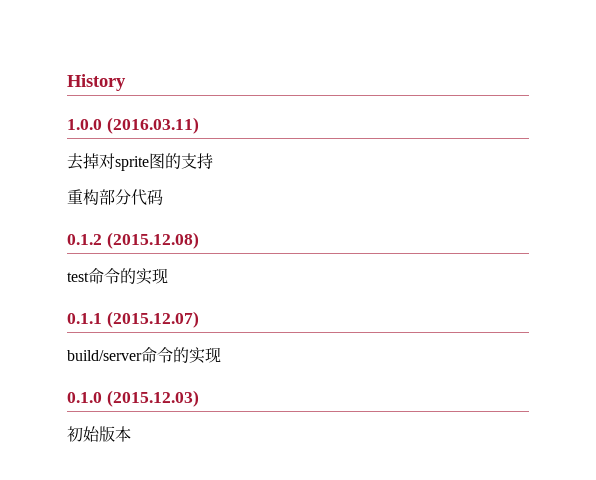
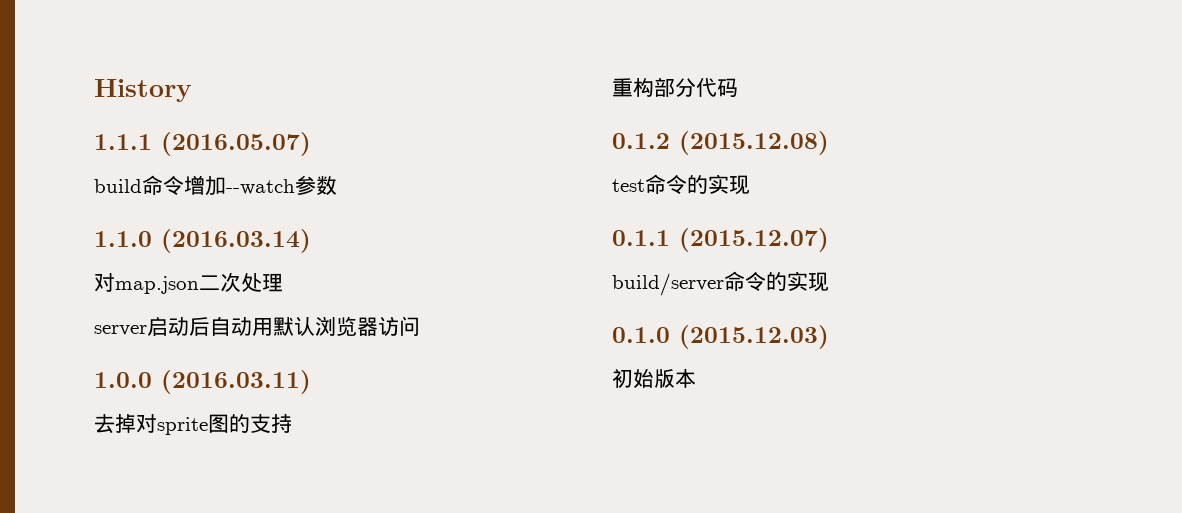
+ 1.1.1 (2016.05.07)
+ build命令增加--watch参数
+ 1.1.0 (2016.03.14)
+ 对map.json二次处理
+ server启动后自动用默认浏览器访问

